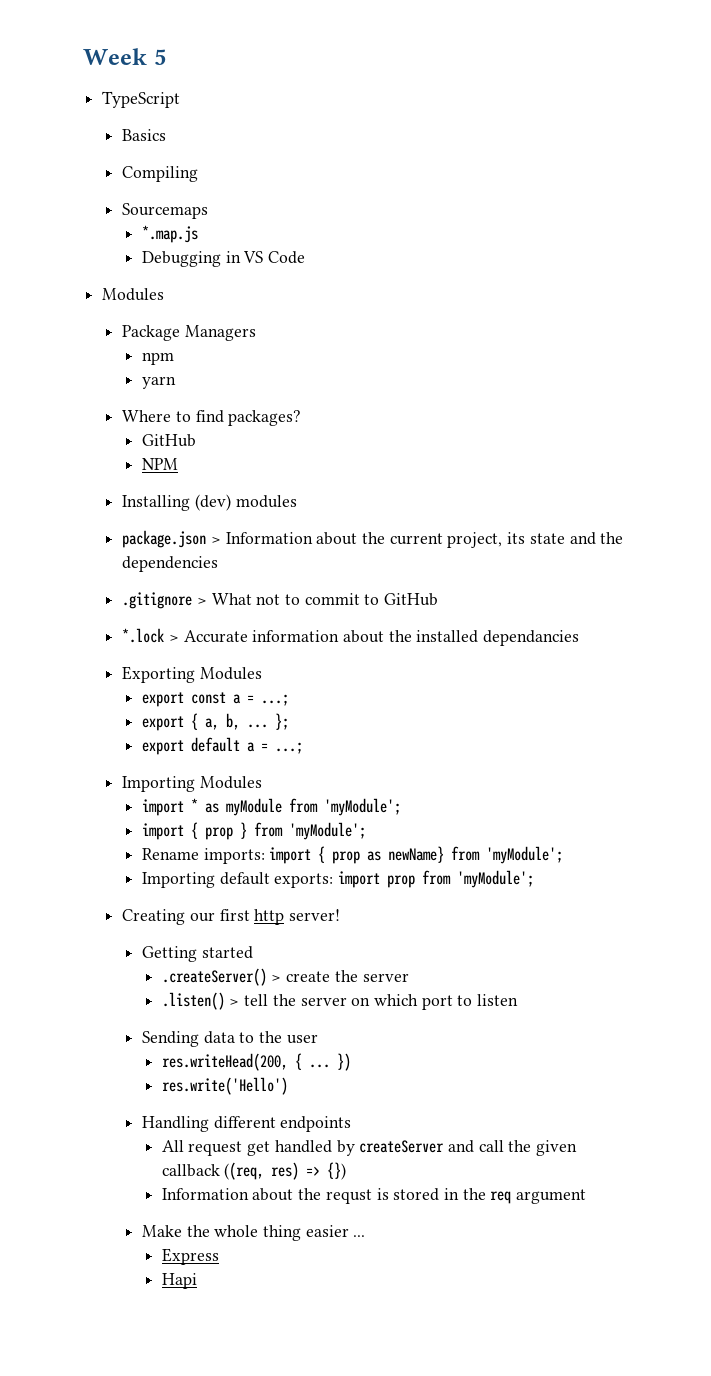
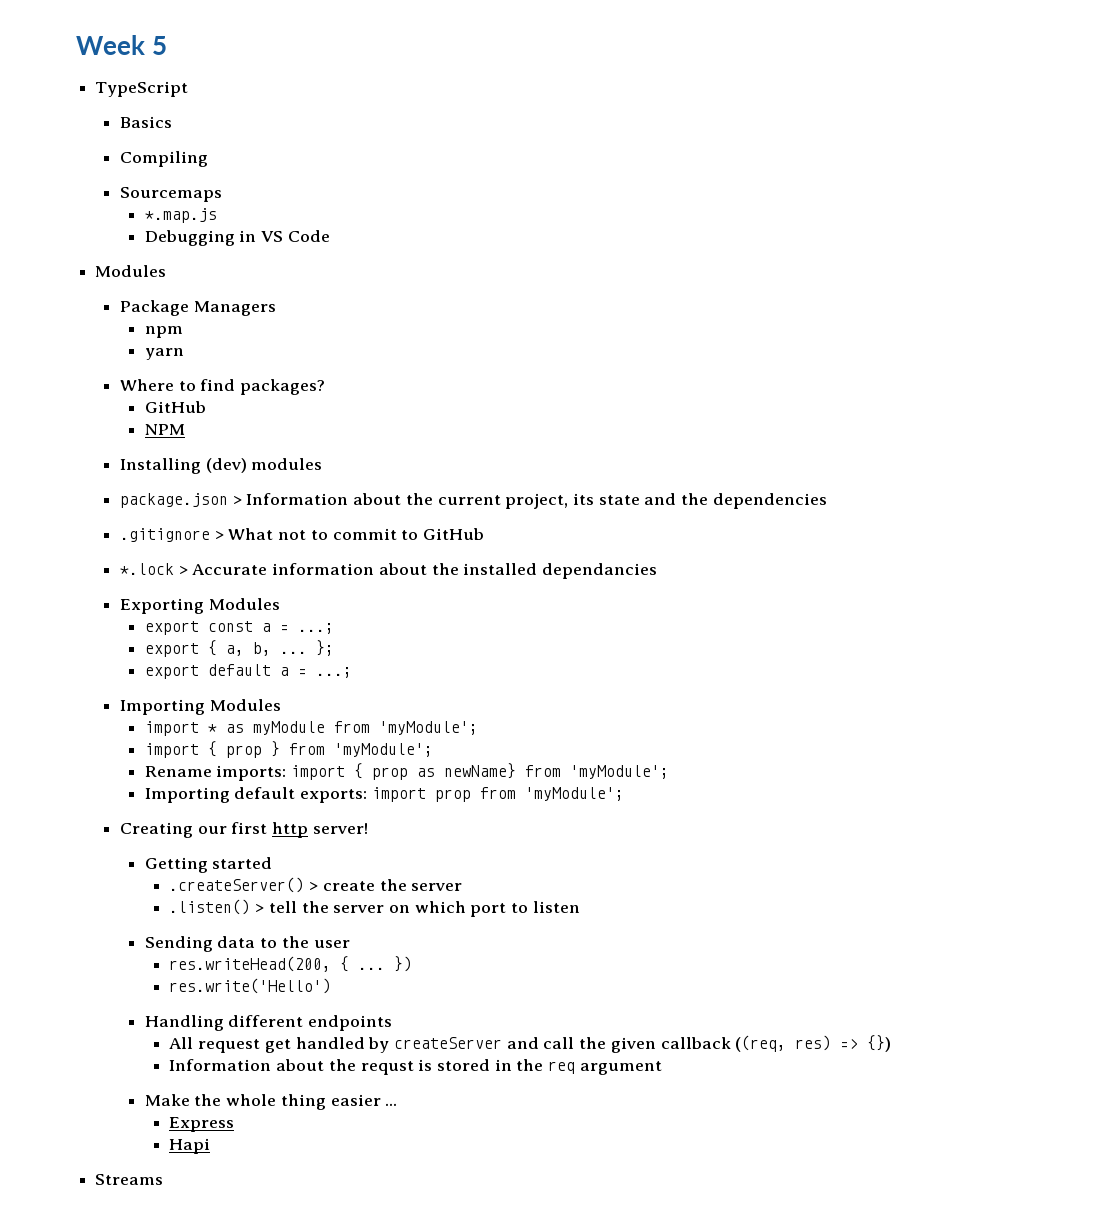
+ Streams

